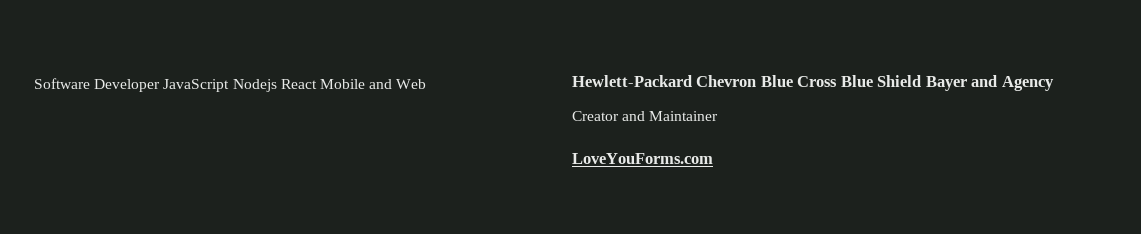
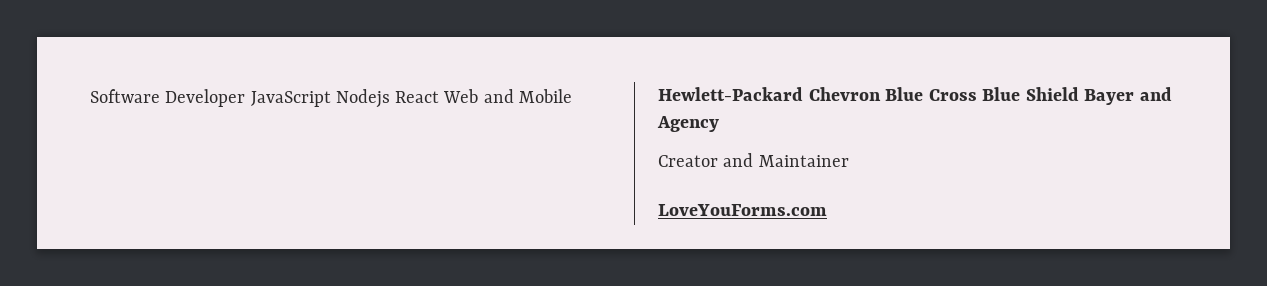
- Software Developer JavaScript Nodejs React Mobile and Web
+ Software Developer JavaScript Nodejs React Web and Mobile

